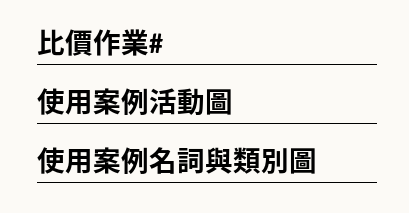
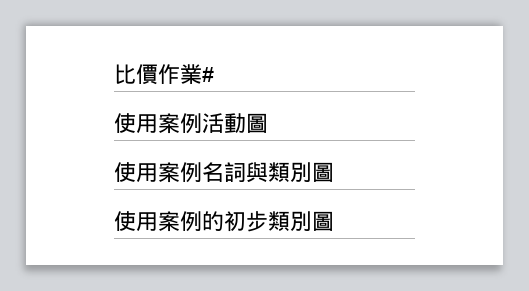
+ 使用案例的初步類別圖

